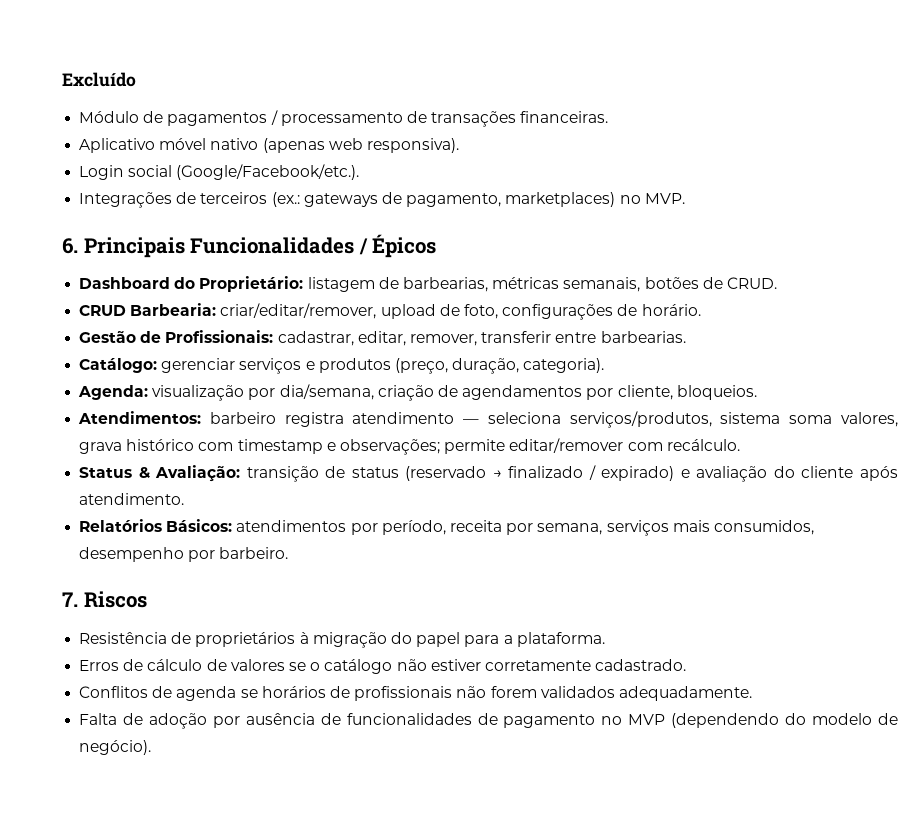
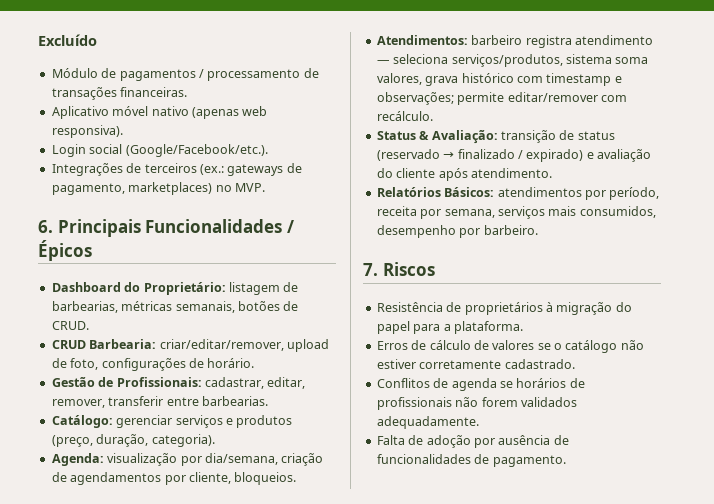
- Falta de adoção por ausência de funcionalidades de pagamento no MVP (dependendo do modelo de negócio).
+ Falta de adoção por ausência de funcionalidades de pagamento.

